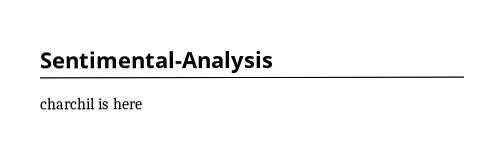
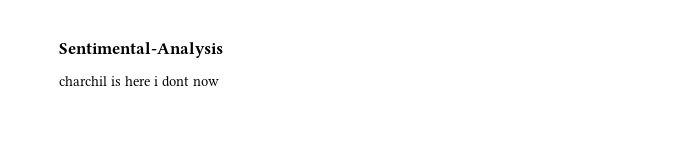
- charchil is here
+ charchil is here i dont now

